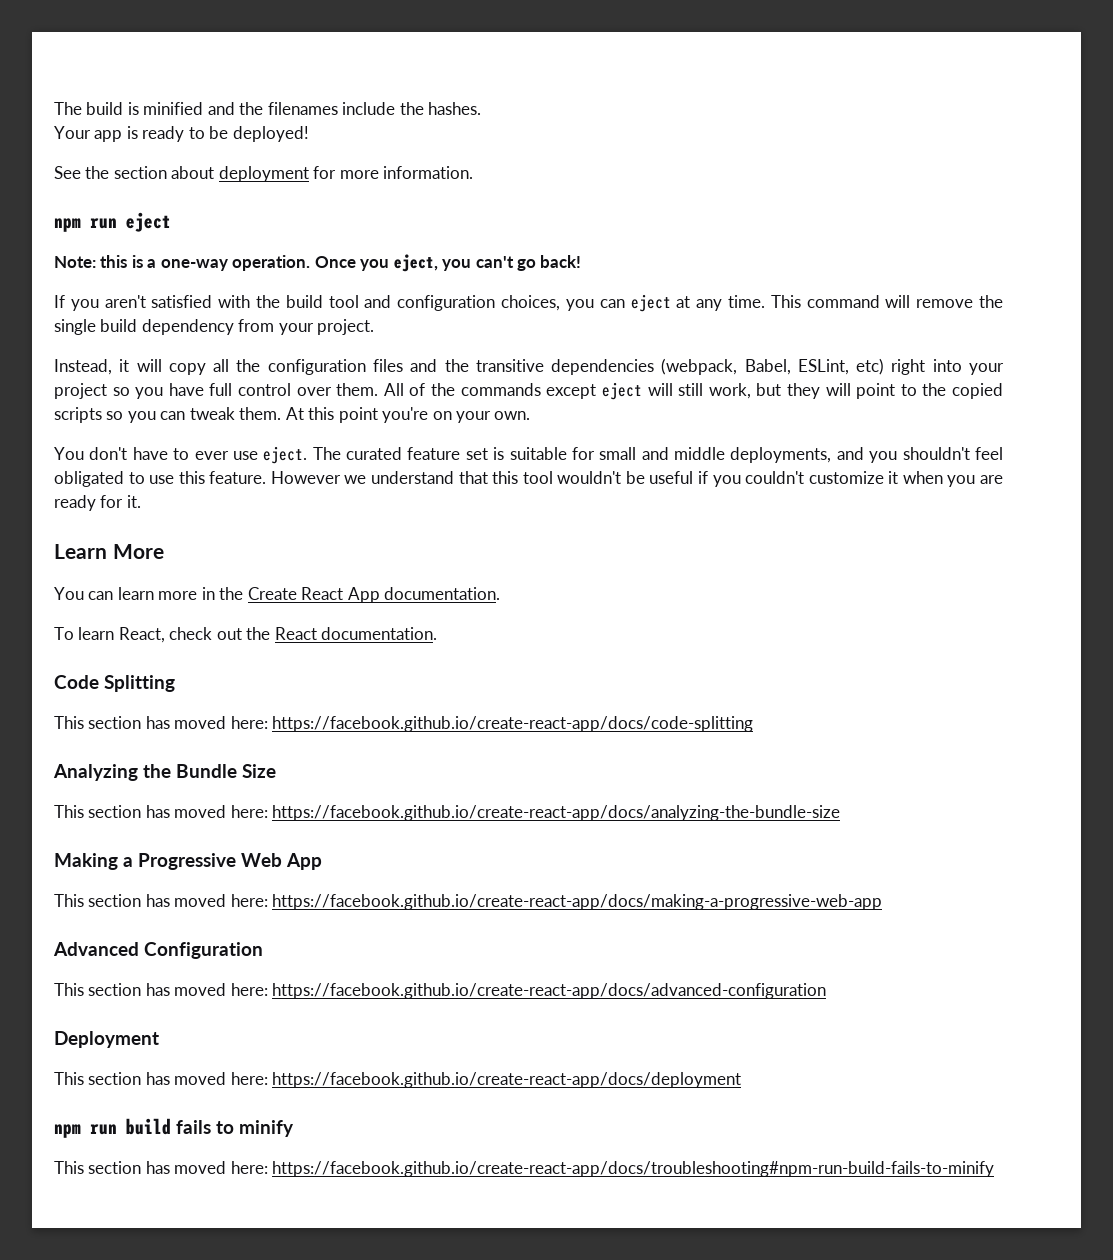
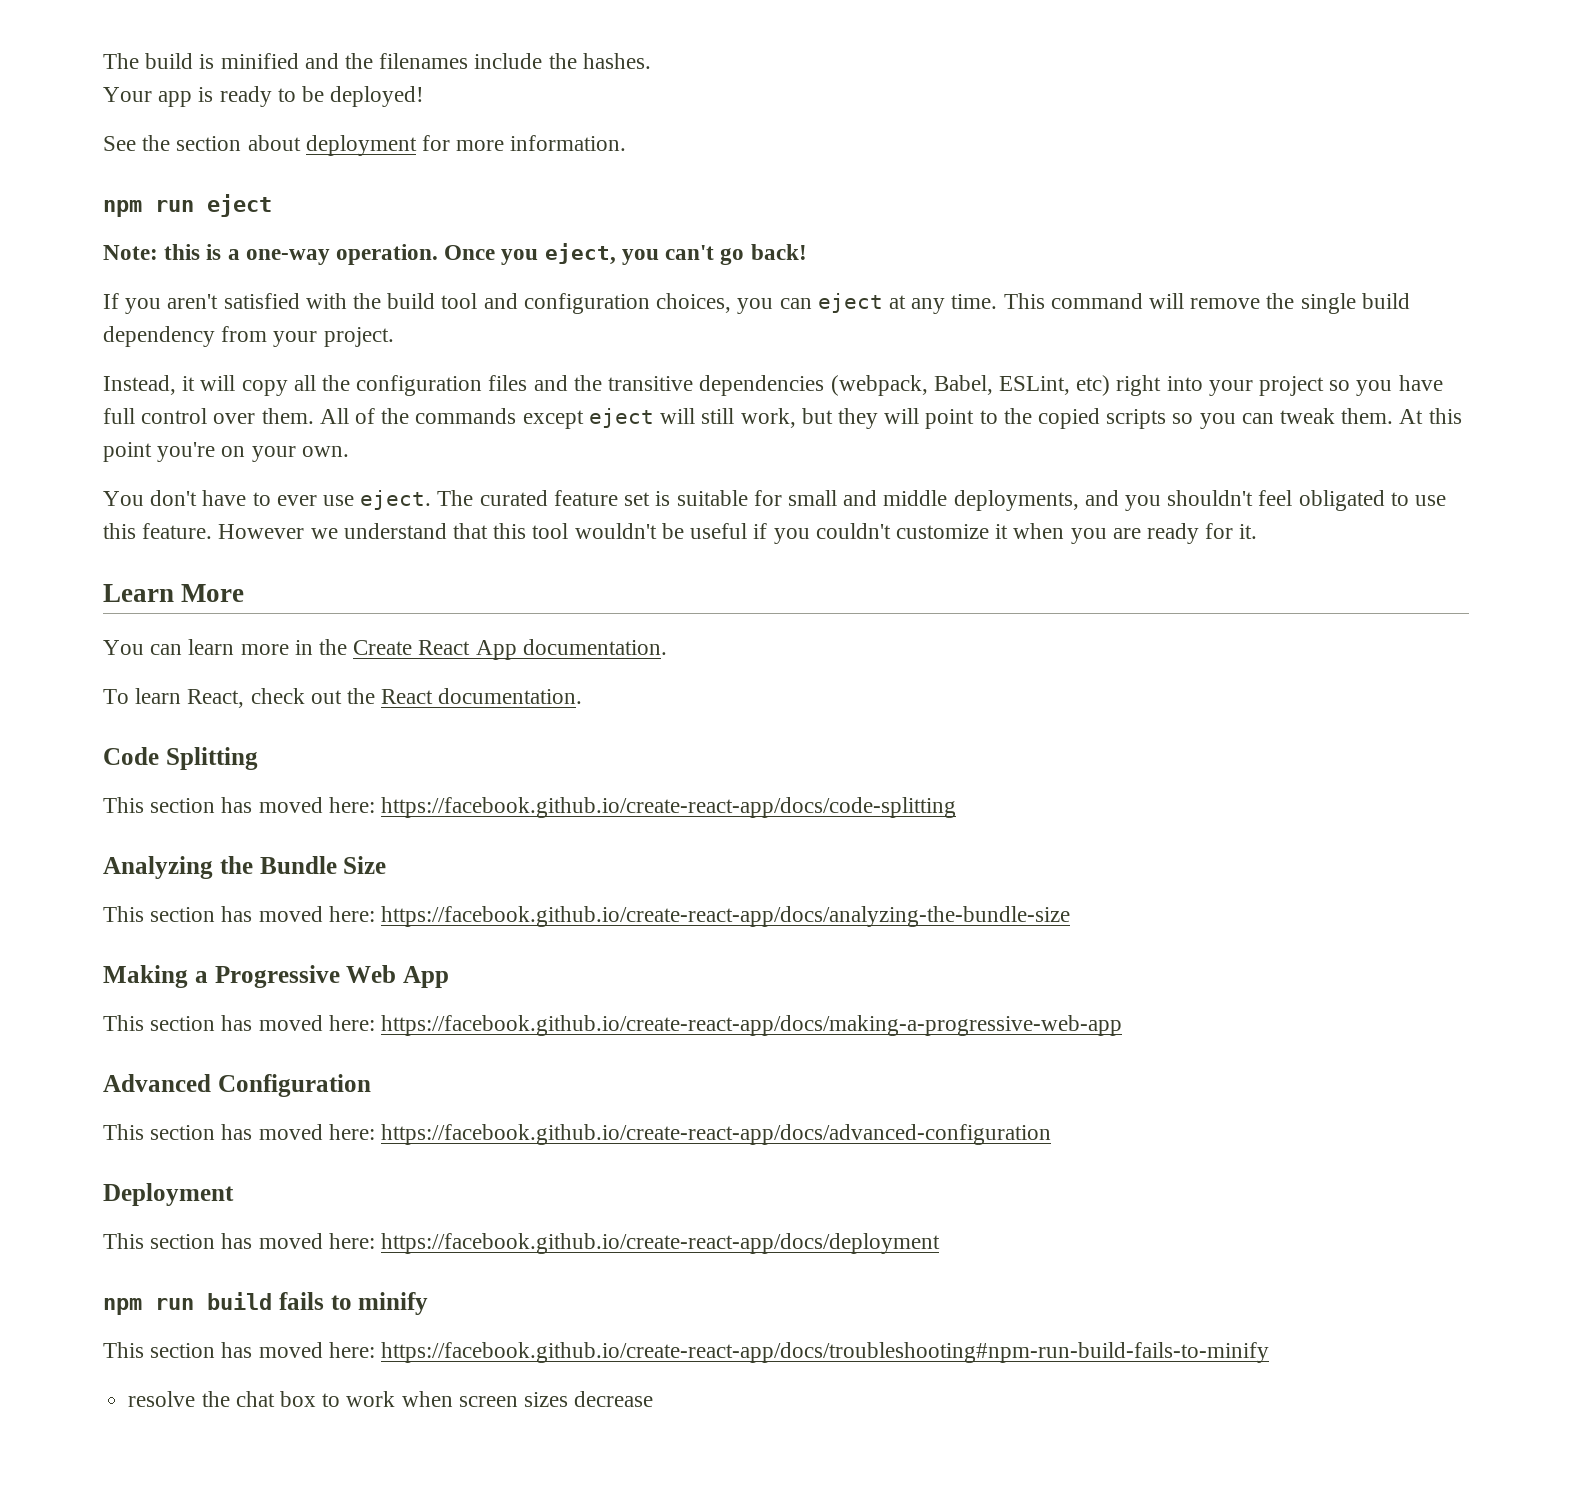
+ resolve the chat box to work when screen sizes decrease

